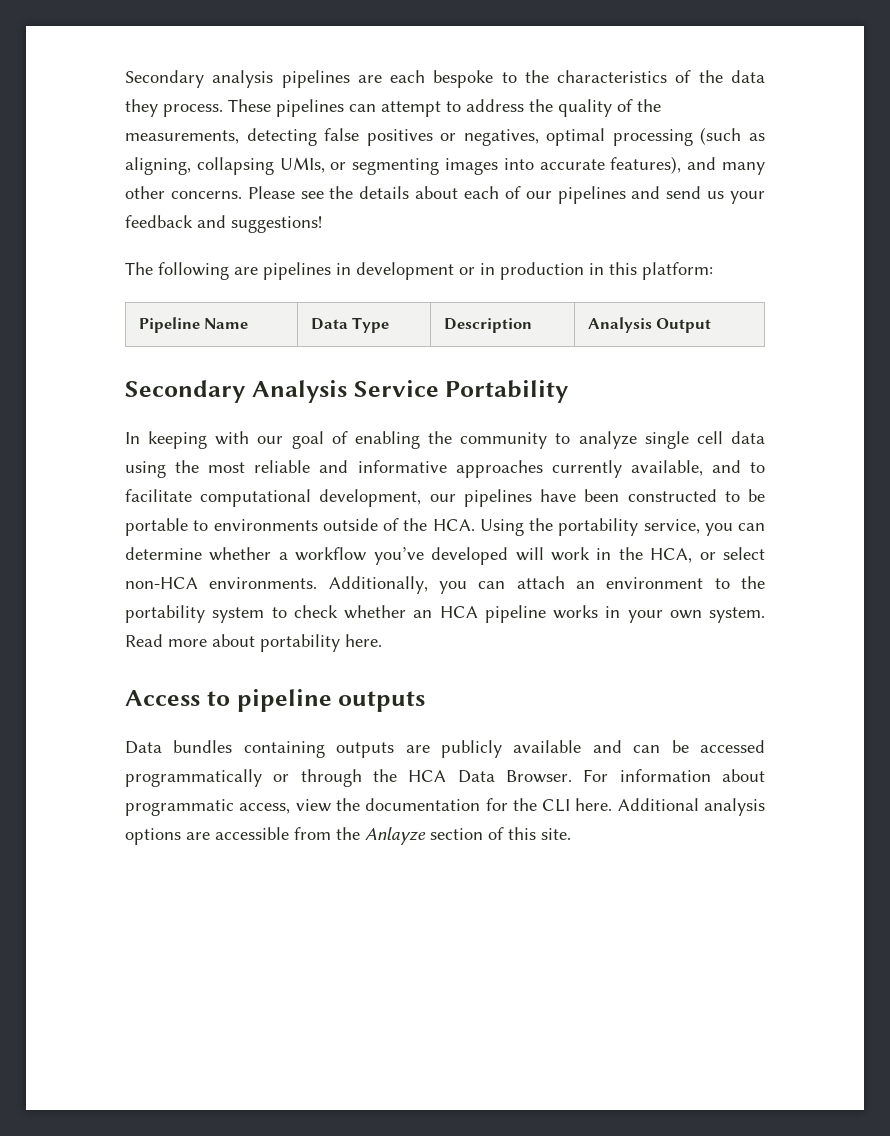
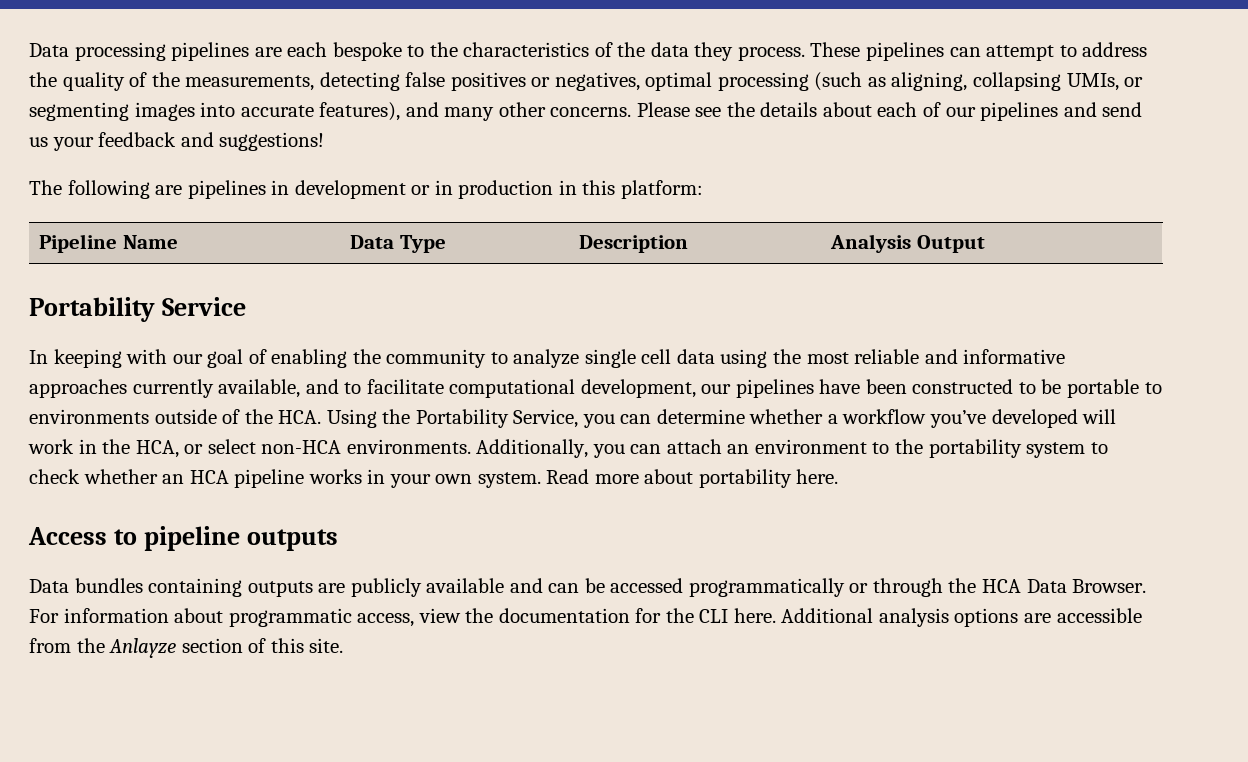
- Secondary analysis pipelines are each bespoke to the characteristics of the data they process.
+ Data processing pipelines are each bespoke to the characteristics of the data they process.
- Secondary Analysis Service Portability
+ Portability Service
- In keeping with our goal of enabling the community to analyze single cell data using the most reliable and informative approaches currently available, and to facilitate computational development, our pipelines have been constructed to be portable to environments outside of the HCA. Using the portability service, you can determine whether a workflow you’ve developed will work in the HCA, or select non-HCA environments.
+ In keeping with our goal of enabling the community to analyze single cell data using the most reliable and informative approaches currently available, and to facilitate computational development, our pipelines have been constructed to be portable to environments outside of the HCA. Using the Portability Service, you can determine whether a workflow you’ve developed will work in the HCA, or select non-HCA environments.

